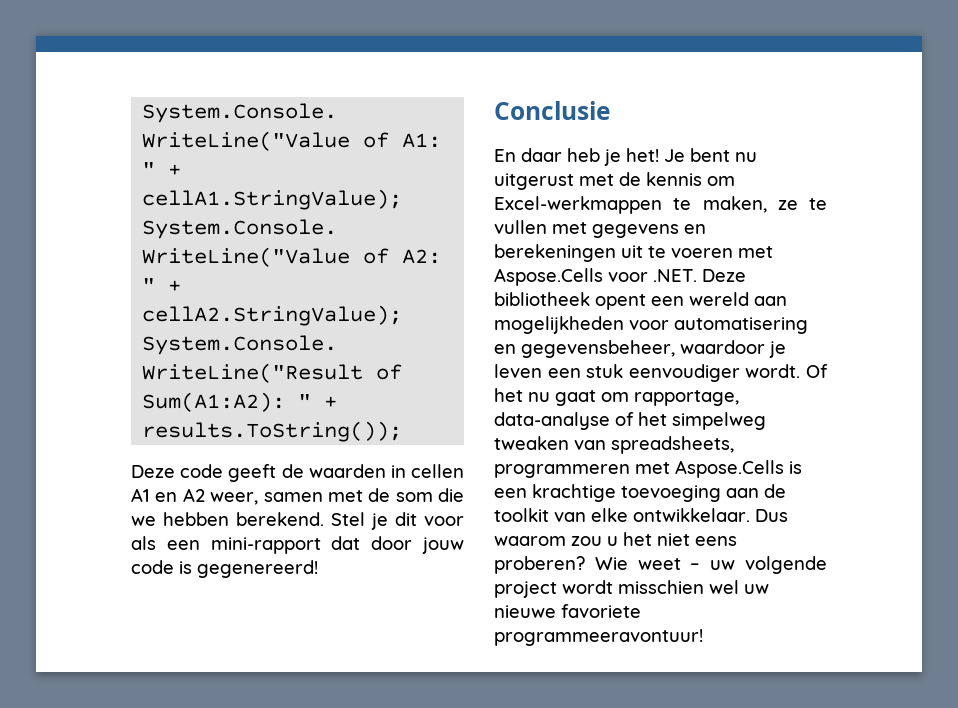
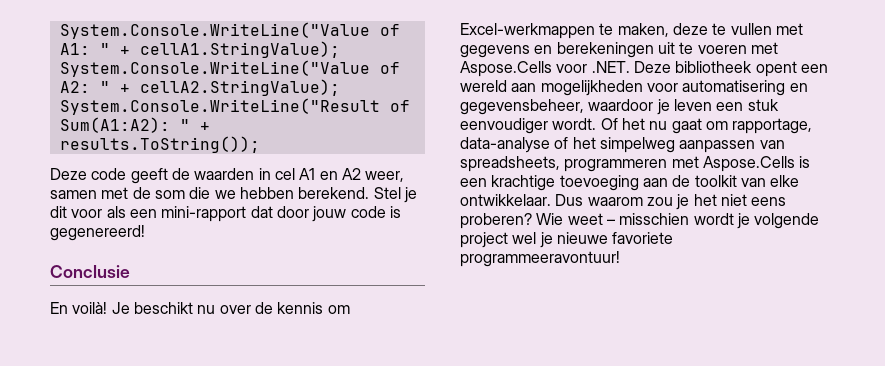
- Deze code geeft de waarden in cellen A1 en A2 weer, samen met de som die we hebben berekend.
+ Deze code geeft de waarden in cel A1 en A2 weer, samen met de som die we hebben berekend.
- En daar heb je het! Je bent nu uitgerust met de kennis om Excel-werkmappen te maken, ze te vullen met gegevens en berekeningen uit te voeren met Aspose.Cells voor .NET. Deze bibliotheek opent een wereld aan mogelijkheden voor automatisering en gegevensbeheer, waardoor je leven een stuk eenvoudiger wordt.
+ En voilà! Je beschikt nu over de kennis om Excel-werkmappen te maken, deze te vullen met gegevens en berekeningen uit te voeren met Aspose.Cells voor .NET. Deze bibliotheek opent een wereld aan mogelijkheden voor automatisering en gegevensbeheer, waardoor je leven een stuk eenvoudiger wordt.
- Of het nu gaat om rapportage, data-analyse of het simpelweg tweaken van spreadsheets, programmeren met Aspose.Cells is een krachtige toevoeging aan de toolkit van elke ontwikkelaar.
+ Of het nu gaat om rapportage, data-analyse of het simpelweg aanpassen van spreadsheets, programmeren met Aspose.Cells is een krachtige toevoeging aan de toolkit van elke ontwikkelaar.
- Dus waarom zou u het niet eens proberen?
+ Dus waarom zou je het niet eens proberen?
- Wie weet – uw volgende project wordt misschien wel uw nieuwe favoriete programmeeravontuur!
+ Wie weet – misschien wordt je volgende project wel je nieuwe favoriete programmeeravontuur!

